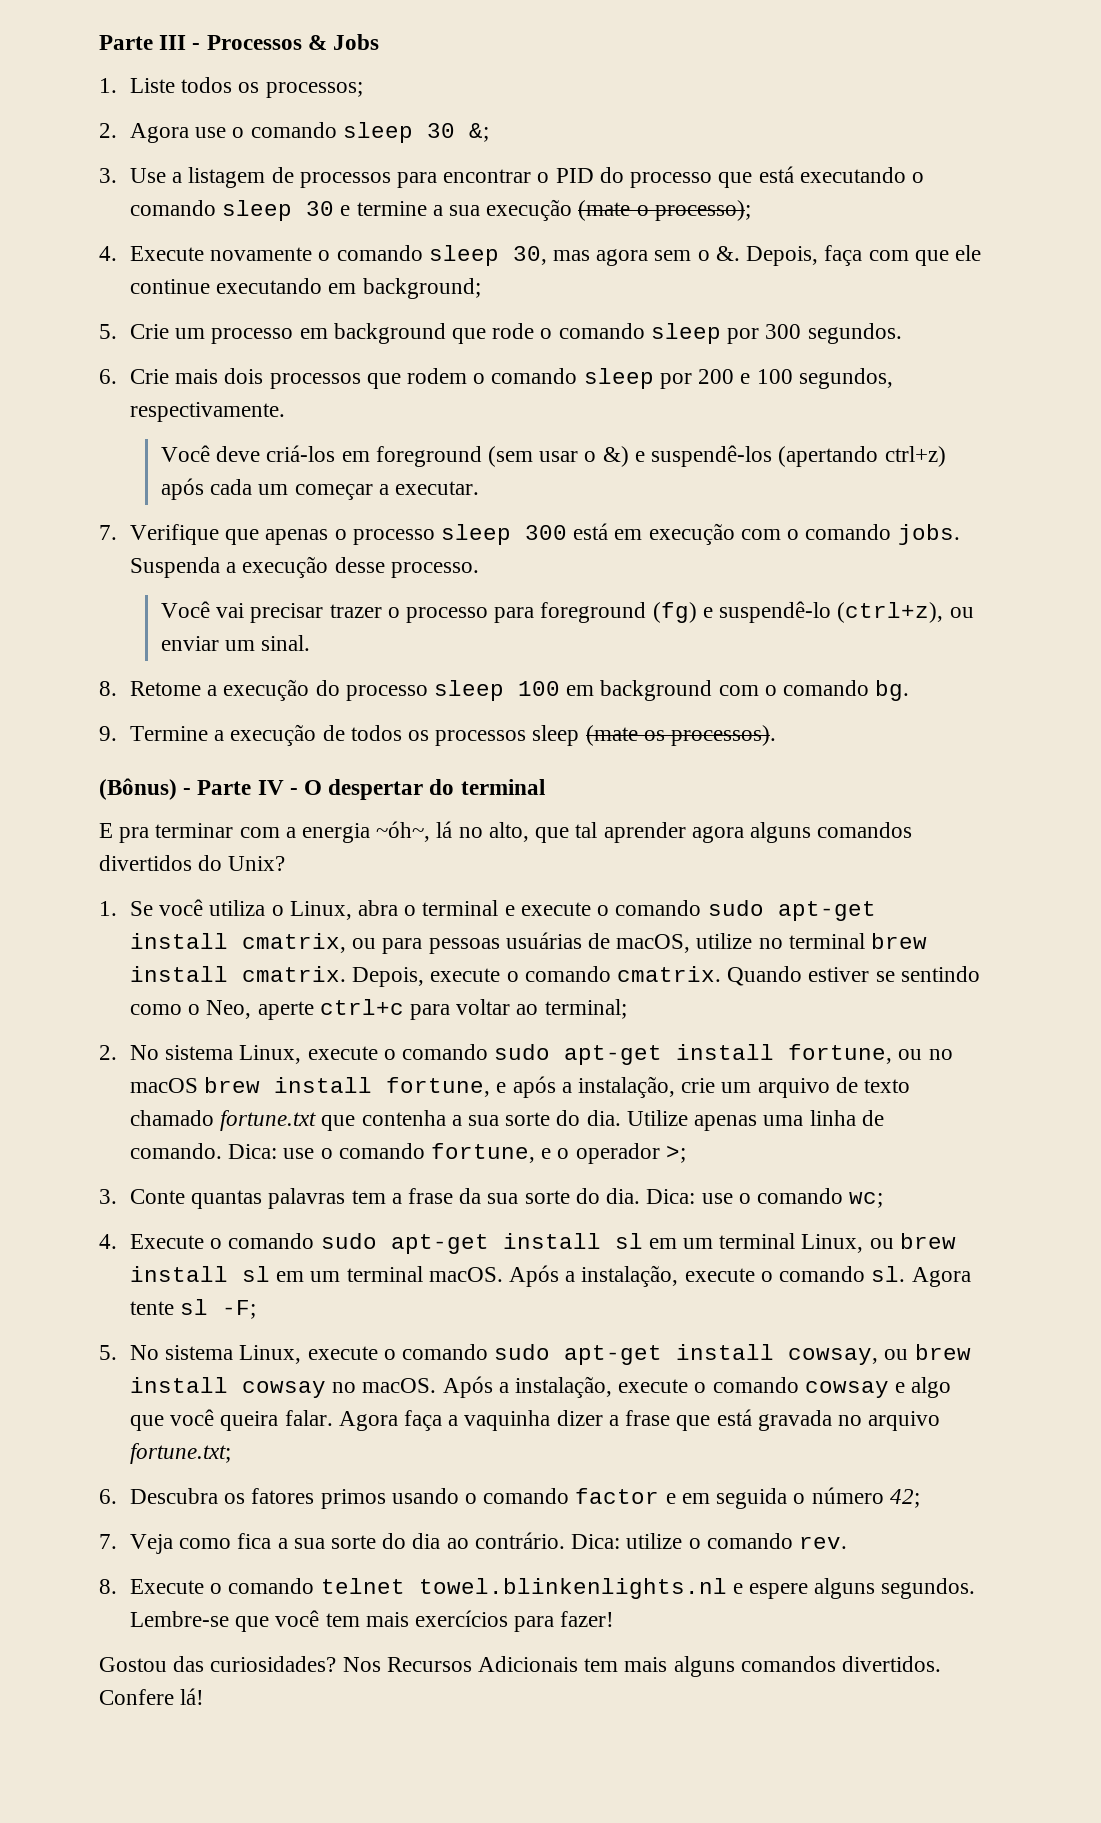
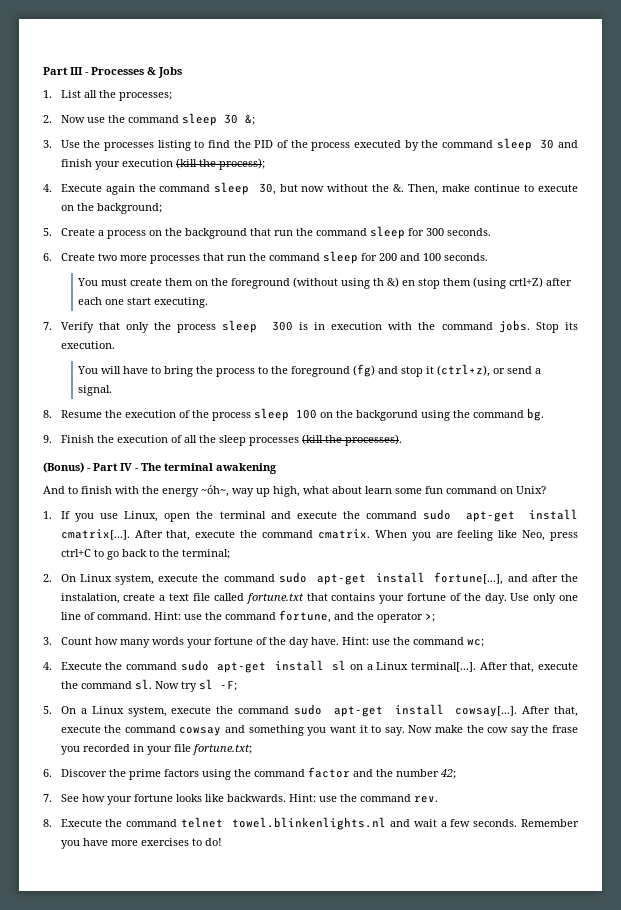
- Parte III - Processos & Jobs
+ Part III - Processes & Jobs
- 1. Liste todos os processos;
- 2. Agora use o comando sleep 30 &;
+ 1. List all the processes;
+ 2. Now use the command sleep 30 &;
- 3. Use a listagem de processos para encontrar o PID do processo que está executando o comando sleep 30 e termine a sua execução (mate o processo);
- 4. Execute novamente o comando sleep 30, mas agora sem o &. Depois, faça com que ele continue executando em background;
- 5. Crie um processo em background que rode o comando sleep por 300 segundos.
- 6. Crie mais dois processos que rodem o comando sleep por 200 e 100 segundos, respectivamente.
- Você deve criá-los em foreground (sem usar o &) e suspendê-los (apertando ctrl+z) após cada um começar a executar.
- 7. Verifique que apenas o processo sleep 300 está em execução com o comando jobs. Suspenda a execução desse processo.
- Você vai precisar trazer o processo para foreground (fg) e suspendê-lo (ctrl+z), ou enviar um sinal.
- 8. Retome a execução do processo sleep 100 em background com o comando bg.
- 9. Termine a execução de todos os processos sleep (mate os processos).
- (Bônus) - Parte IV - O despertar do terminal
- E pra terminar com a energia ~óh~, lá no alto, que tal aprender agora alguns comandos divertidos do Unix?
- 1. Se você utiliza o Linux, abra o terminal e execute o comando sudo apt-get install cmatrix, ou para pessoas usuárias de macOS, utilize no terminal brew install cmatrix. Depois, execute o comando cmatrix. Quando estiver se sentindo como o Neo, aperte ctrl+c para voltar ao terminal;
- 2. No sistema Linux, execute o comando sudo apt-get install fortune, ou no macOS brew install fortune, e após a instalação, crie um arquivo de texto chamado fortune.txt que contenha a sua sorte do dia. Utilize apenas uma linha de comando. Dica: use o comando fortune, e o operador >;
- 3. Conte quantas palavras tem a frase da sua sorte do dia. Dica: use o comando wc;
+ 3. Use the processes listing to find the PID of the process executed by the command sleep 30 and finish your execution (kill the process);
+ 4. Execute again the command sleep 30, but now without the &. Then, make continue to execute on the background;
+ 5. Create a process on the background that run the command sleep for 300 seconds.
+ 6. Create two more processes that run the command sleep for 200 and 100 seconds.
+ You must create them on the foreground (without using th &) en stop them (using crtl+Z) after each one start executing.
+ 7. Verify that only the process sleep 300 is in execution with the command jobs. Stop its execution.
+ You will have to bring the process to the foreground (fg) and stop it (ctrl+z), or send a signal.
+ 8. Resume the execution of the process sleep 100 on the backgorund using the command bg.
+ 9. Finish the execution of all the sleep processes (kill the processes).
+ (Bonus) - Part IV - The terminal awakening
+ And to finish with the energy ~óh~, way up high, what about learn some fun command on Unix?
+ 1. If you use Linux, open the terminal and execute the command sudo apt-get install cmatrix[...]. After that, execute the command cmatrix. When you are feeling like Neo, press ctrl+C to go back to the terminal;
+ 2. On Linux system, execute the command sudo apt-get install fortune[...], and after the instalation, create a text file called fortune.txt that contains your fortune of the day. Use only one line of command. Hint: use the command fortune, and the operator >;
+ 3. Count how many words your fortune of the day have. Hint: use the command wc;
- 4. Execute o comando sudo apt-get install sl em um terminal Linux, ou brew install sl em um terminal macOS. Após a instalação, execute o comando sl. Agora tente sl -F;
- 5. No sistema Linux, execute o comando sudo apt-get install cowsay, ou brew install cowsay no macOS. Após a instalação, execute o comando cowsay e algo que você queira falar. Agora faça a vaquinha dizer a frase que está gravada no arquivo fortune.txt;
- 6. Descubra os fatores primos usando o comando factor e em seguida o número 42;
- 7. Veja como fica a sua sorte do dia ao contrário. Dica: utilize o comando rev.
- 8. Execute o comando telnet towel.blinkenlights.nl e espere alguns segundos. Lembre-se que você tem mais exercícios para fazer!
- Gostou das curiosidades? Nos Recursos Adicionais tem mais alguns comandos divertidos. Confere lá!
+ 4. Execute the command sudo apt-get install sl on a Linux terminal[...]. After that, execute the command sl. Now try sl -F;
+ 5. On a Linux system, execute the command sudo apt-get install cowsay[...]. After that, execute the command cowsay and something you want it to say. Now make the cow say the frase you recorded in your file fortune.txt;
+ 6. Discover the prime factors using the command factor and the number 42;
+ 7. See how your fortune looks like backwards. Hint: use the command rev.
+ 8. Execute the command telnet towel.blinkenlights.nl and wait a few seconds. Remember you have more exercises to do!

